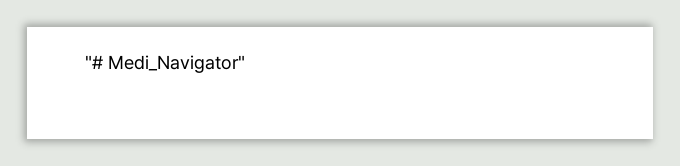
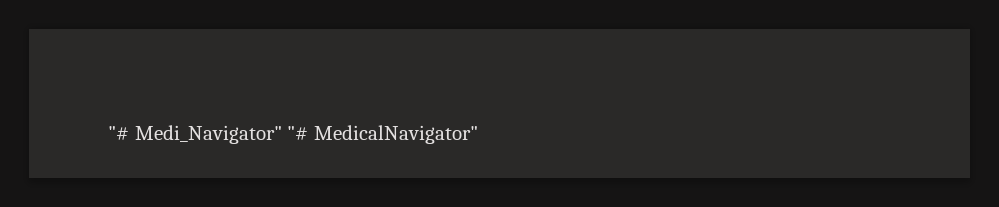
- "# Medi_Navigator"
+ "# Medi_Navigator" "# MedicalNavigator"

